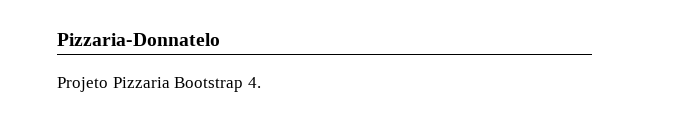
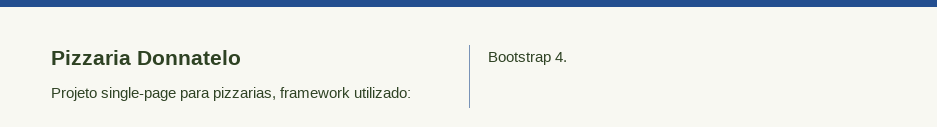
- Pizzaria-Donnatelo
+ Pizzaria Donnatelo
- Projeto Pizzaria Bootstrap 4.
+ Projeto single-page para pizzarias, framework utilizado: Bootstrap 4.

